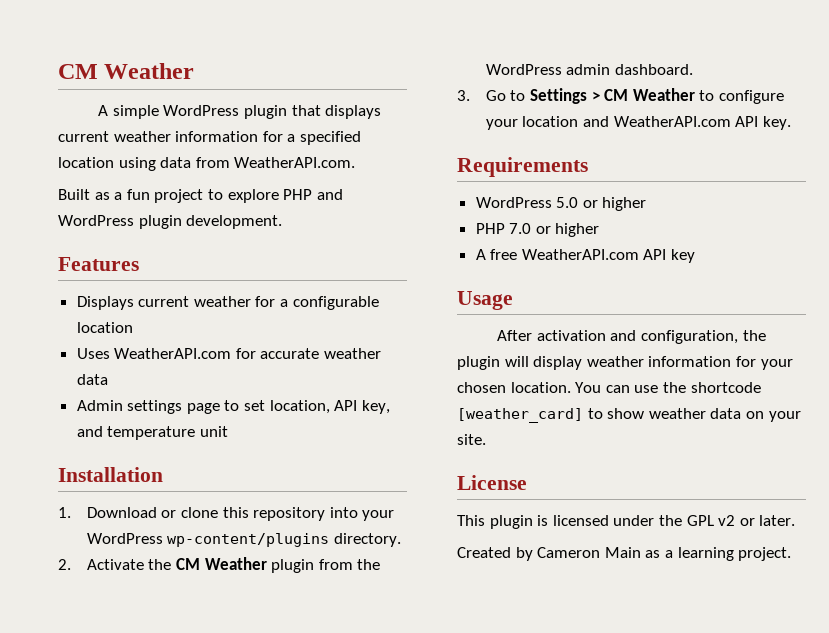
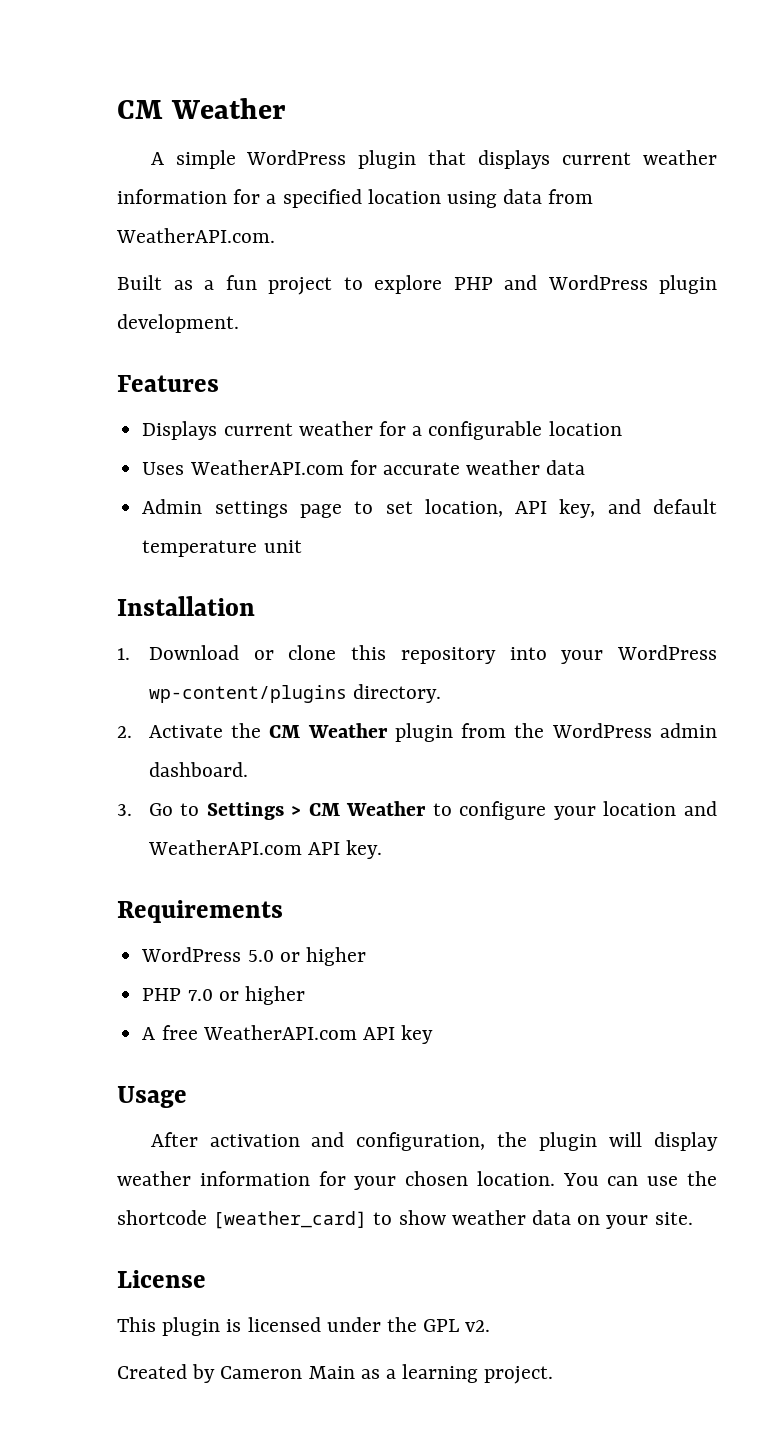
- Admin settings page to set location, API key, and temperature unit
+ Admin settings page to set location, API key, and default temperature unit
- This plugin is licensed under the GPL v2 or later.
+ This plugin is licensed under the GPL v2.

